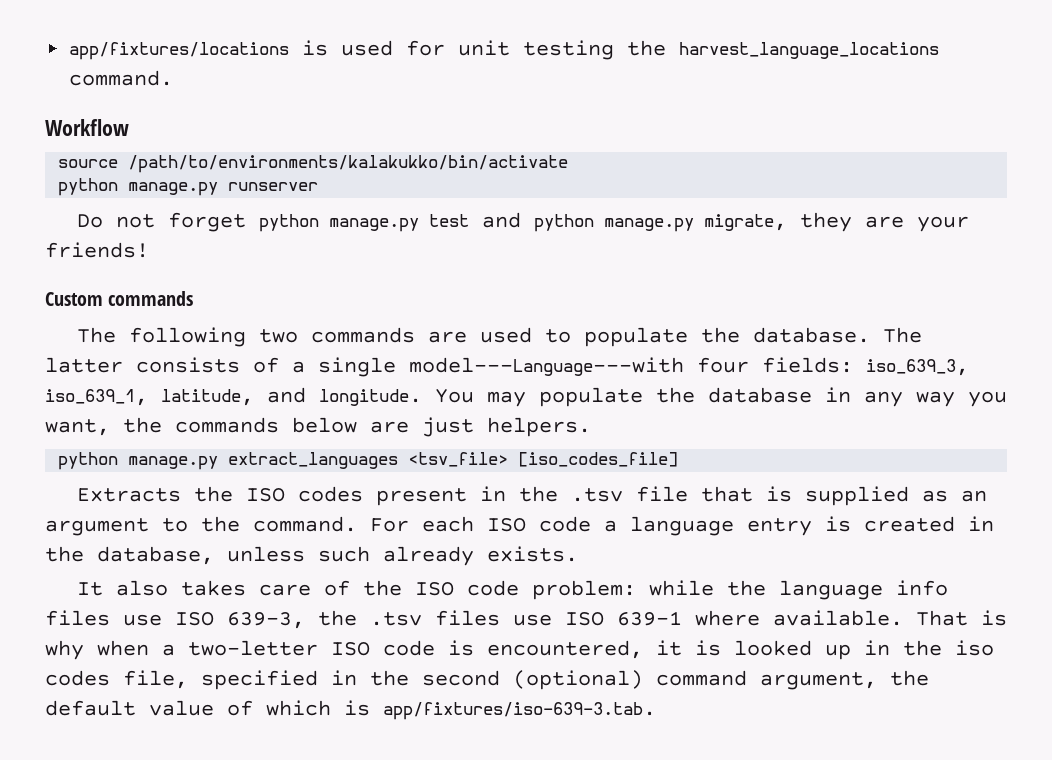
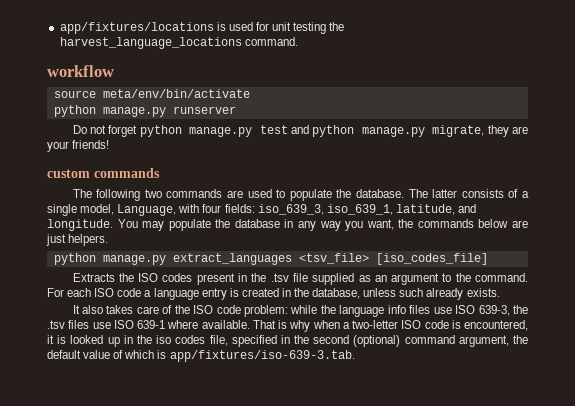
- Workflow
+ workflow
- source /path/to/environments/kalakukko/bin/activate
+ source meta/env/bin/activate
- Custom commands
+ custom commands
- The latter consists of a single model---Language---with four fields: iso_639_3, iso_639_1, latitude, and longitude.
+ The latter consists of a single model, Language, with four fields: iso_639_3, iso_639_1, latitude, and longitude.
- Extracts the ISO codes present in the .tsv file that is supplied as an argument to the command.
+ Extracts the ISO codes present in the .tsv file supplied as an argument to the command.

